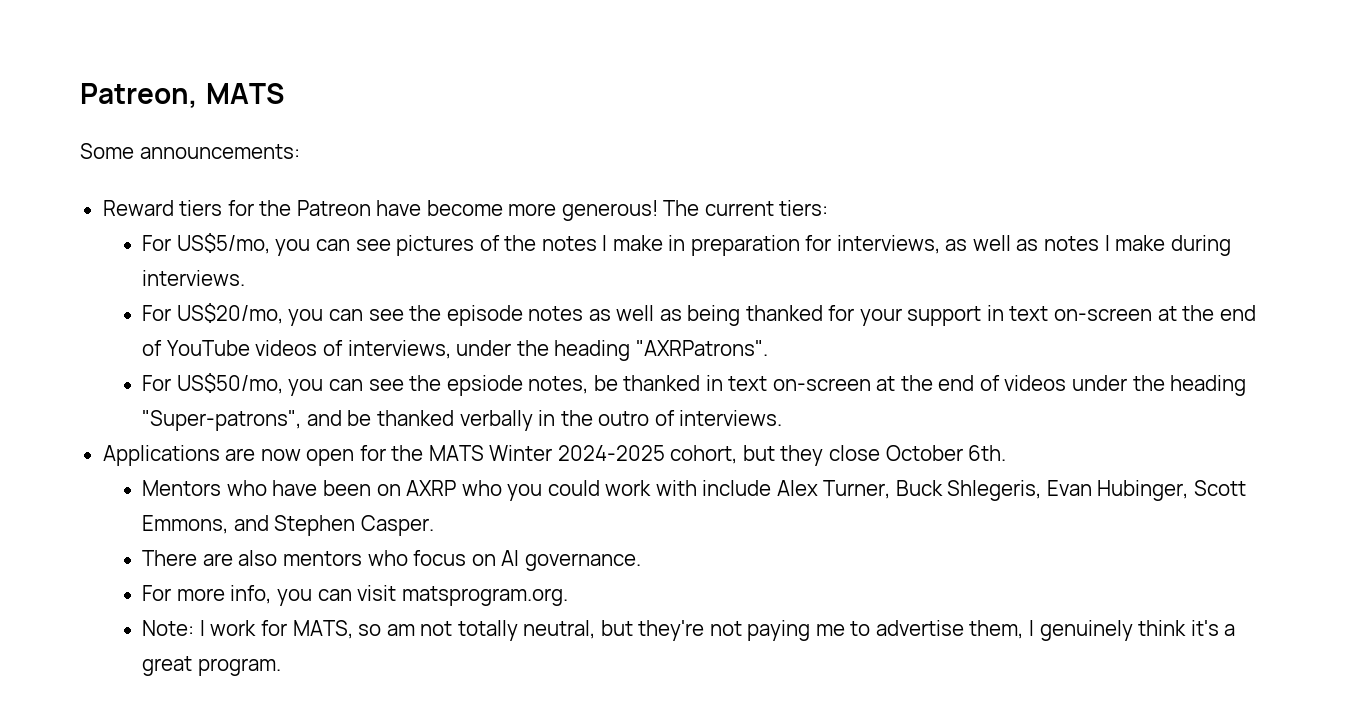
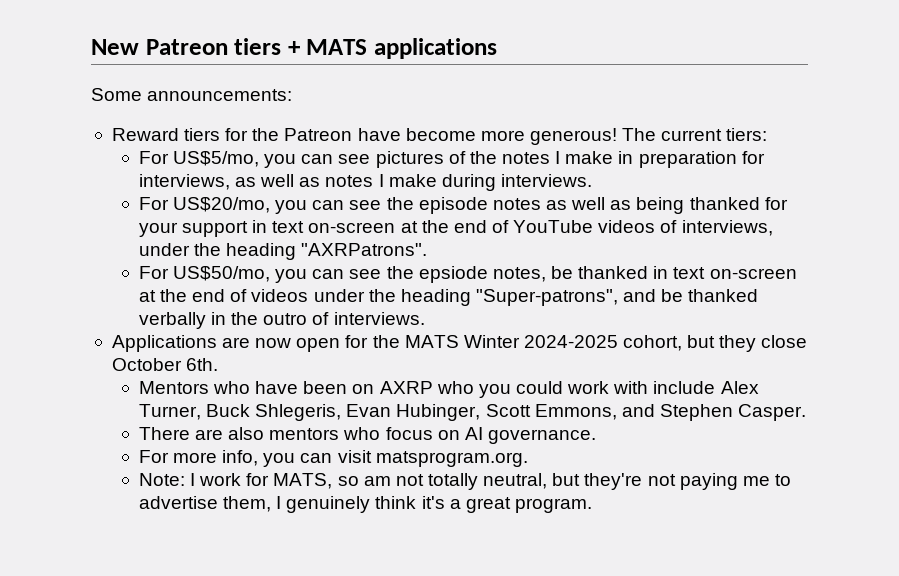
- Patreon, MATS
+ New Patreon tiers + MATS applications

